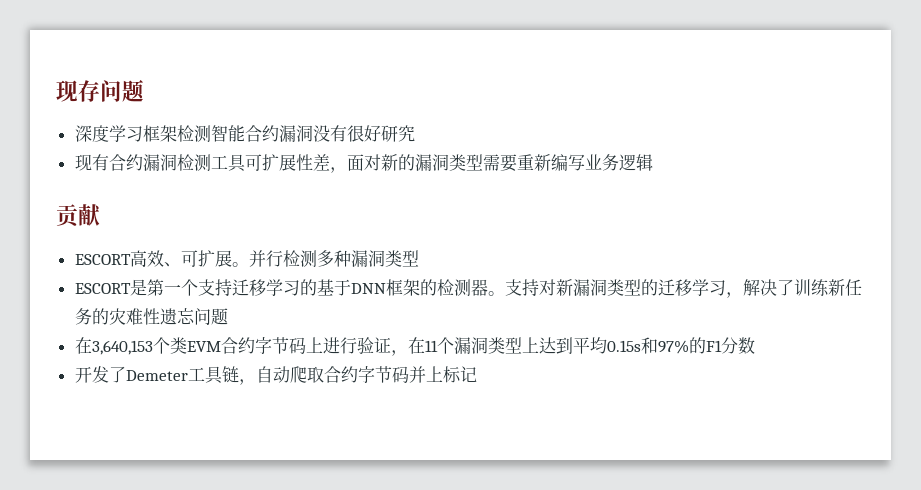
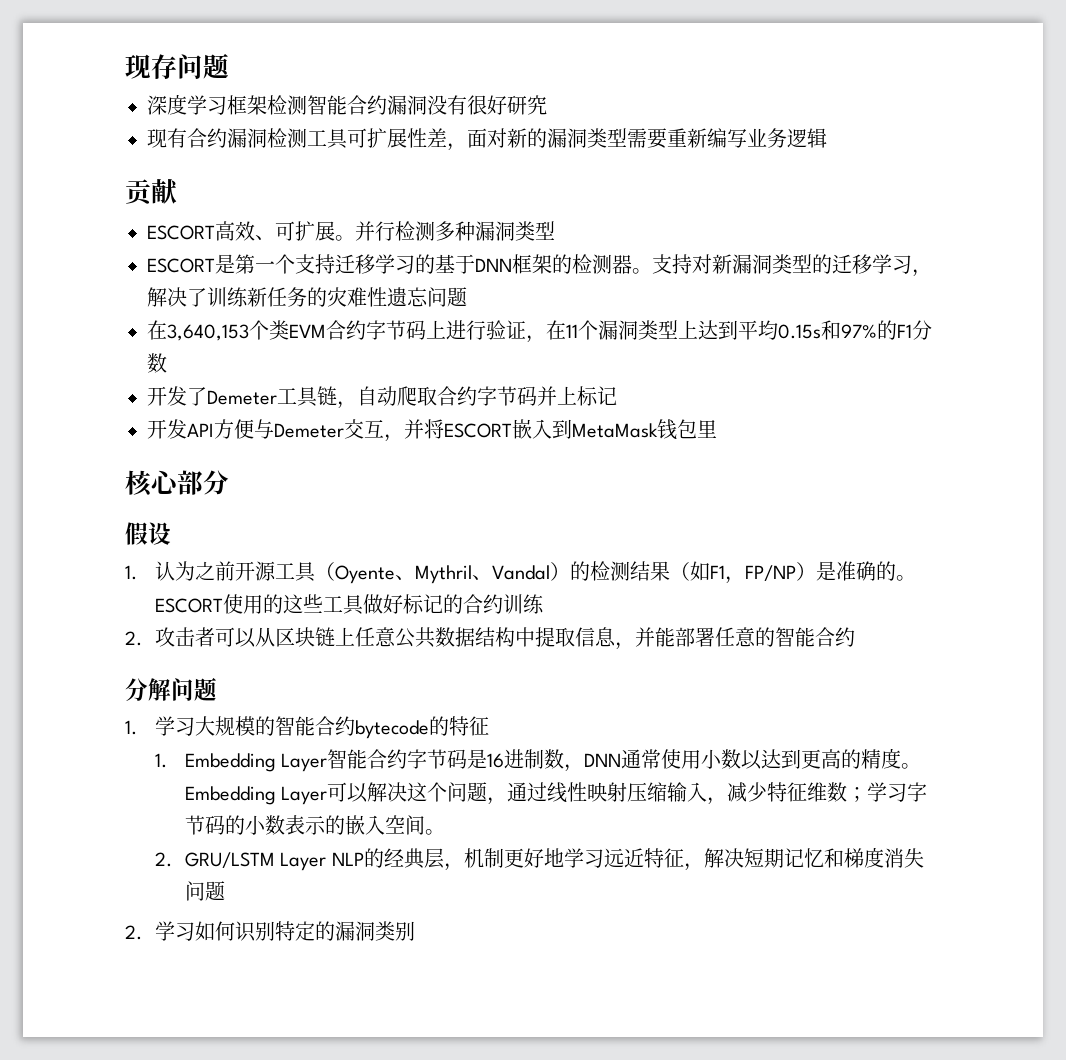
+ 开发API方便与Demeter交互，并将ESCORT嵌入到MetaMask钱包里
+ 核心部分
+ 假设
+ 1.认为之前开源工具（Oyente、Mythril、Vandal）的检测结果（如F1，FP/NP）是准确的。ESCORT使用的这些工具做好标记的合约训练
+ 2.攻击者可以从区块链上任意公共数据结构中提取信息，并能部署任意的智能合约
+ 分解问题
+ 1.学习大规模的智能合约bytecode的特征
+ 1. Embedding Layer智能合约字节码是16进制数，DNN通常使用小数以达到更高的精度。Embedding Layer可以解决这个问题，通过线性映射压缩输入，减少特征维数；学习字节码的小数表示的嵌入空间。
+ 2. GRU/LSTM Layer NLP的经典层，机制更好地学习远近特征，解决短期记忆和梯度消失问题
+ 2.学习如何识别特定的漏洞类别

